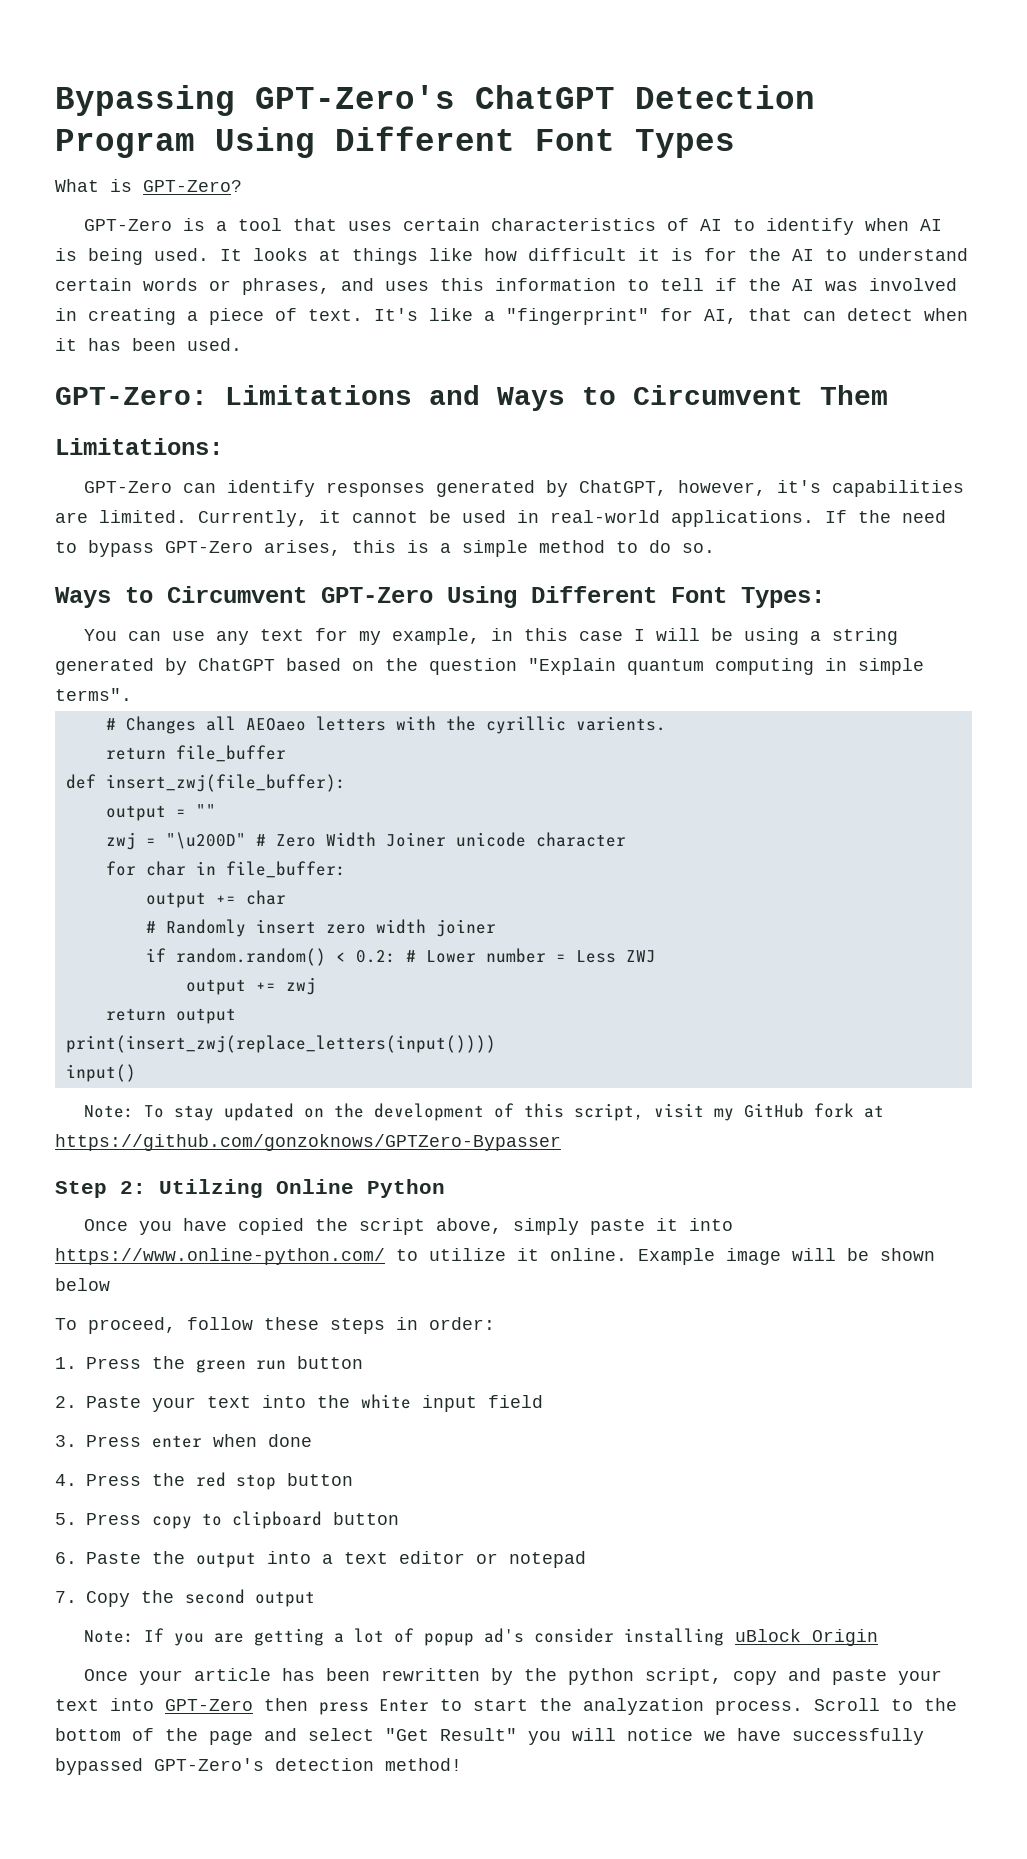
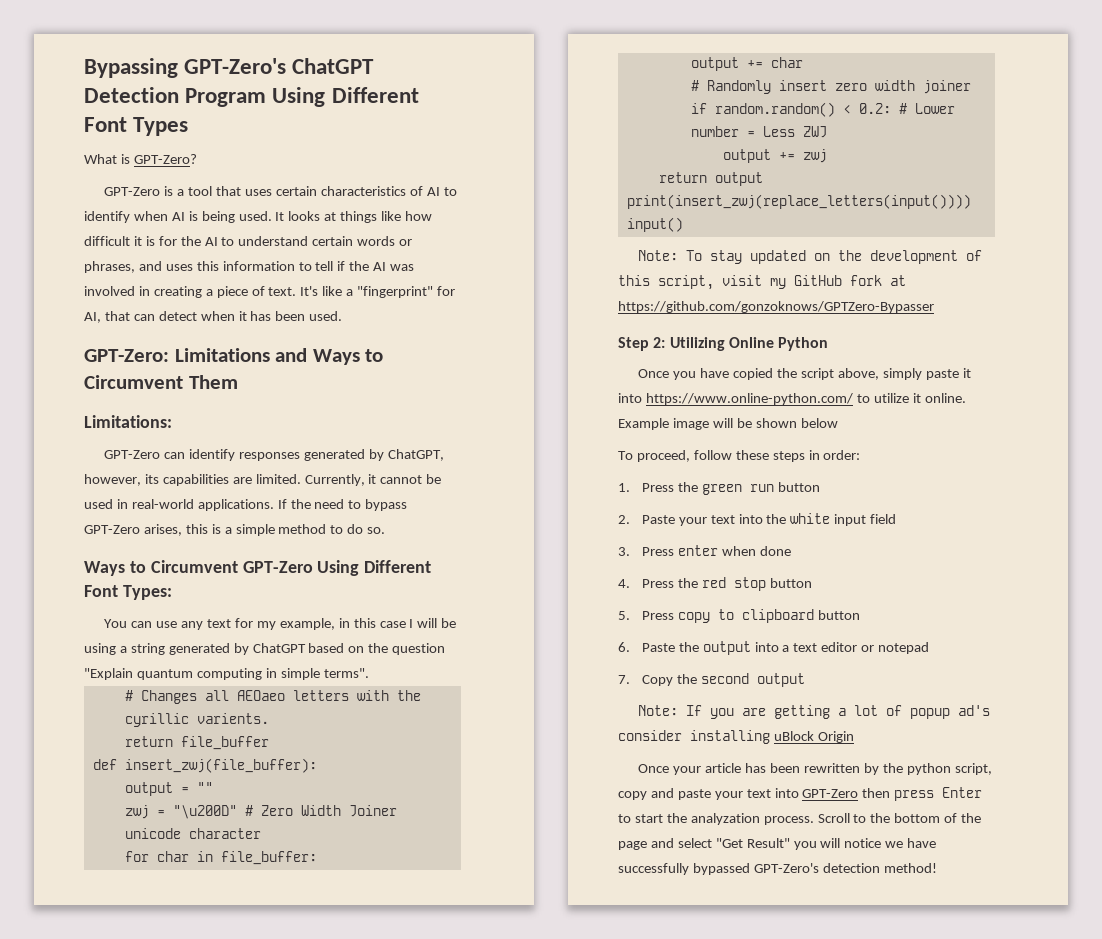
- GPT-Zero can identify responses generated by ChatGPT, however, it's capabilities are limited.
+ GPT-Zero can identify responses generated by ChatGPT, however, its capabilities are limited.
- Step 2: Utilzing Online Python
+ Step 2: Utilizing Online Python

